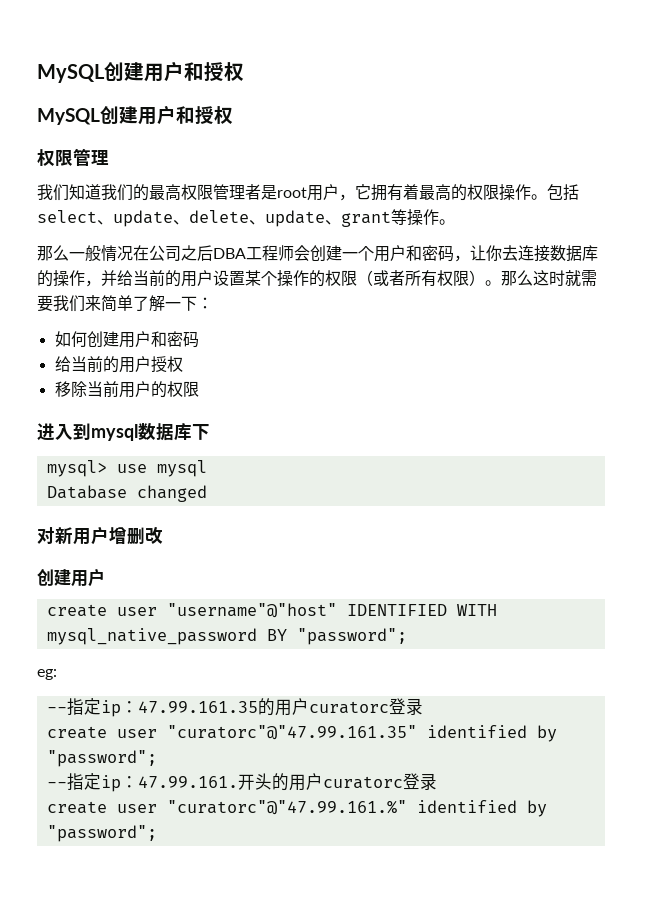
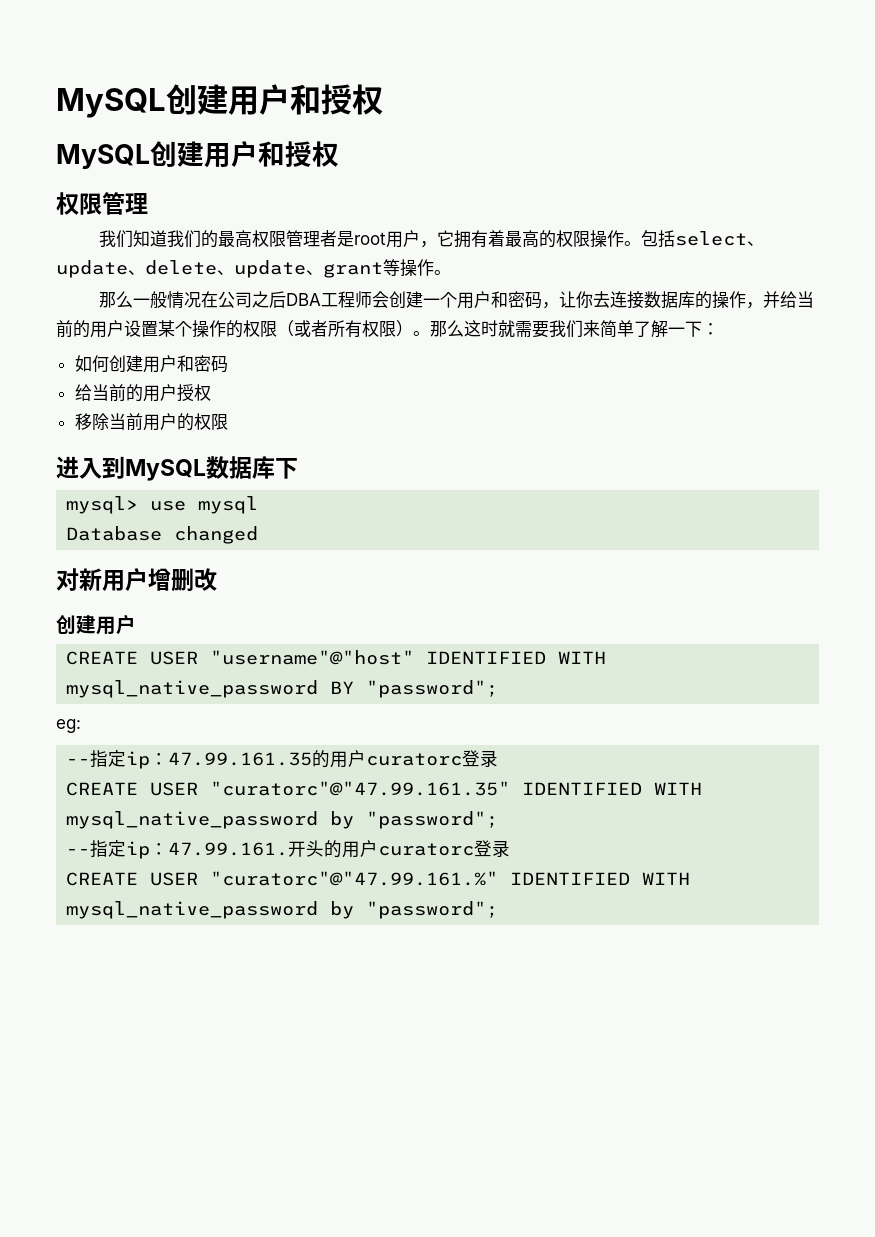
- 进入到mysql数据库下
+ 进入到MySQL数据库下
- create user "username"@"host" IDENTIFIED WITH mysql_native_password BY "password";
+ CREATE USER "username"@"host" IDENTIFIED WITH mysql_native_password BY "password";
- create user "curatorc"@"47.99.161.35" identified by "password";
+ CREATE USER "curatorc"@"47.99.161.35" IDENTIFIED WITH mysql_native_password by "password";
- create user "curatorc"@"47.99.161.%" identified by "password";
+ CREATE USER "curatorc"@"47.99.161.%" IDENTIFIED WITH mysql_native_password by "password";

